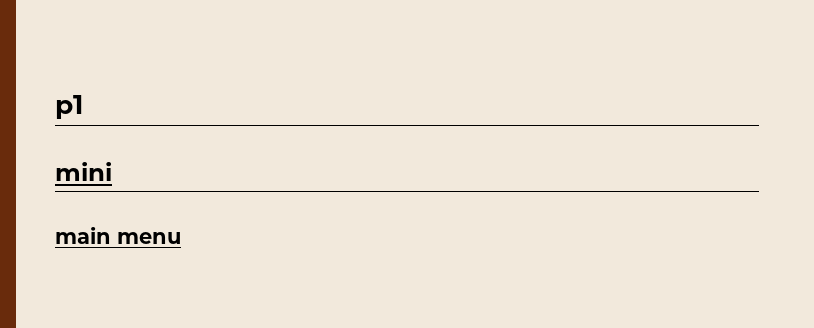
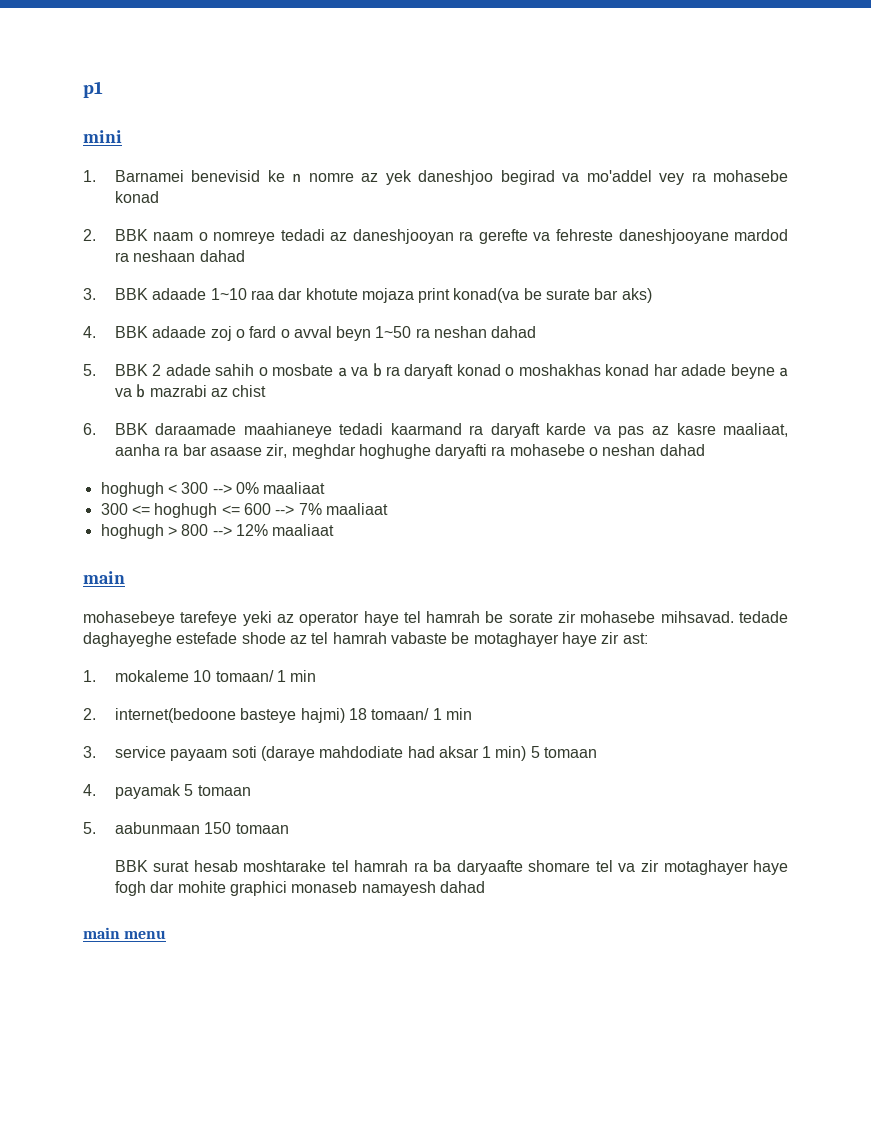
+ 1. Barnamei benevisid ke n nomre az yek daneshjoo begirad va mo'addel vey ra mohasebe konad
+ 2. BBK naam o nomreye tedadi az daneshjooyan ra gerefte va fehreste daneshjooyane mardod ra neshaan dahad
+ 3. BBK adaade 1~10 raa dar khotute mojaza print konad(va be surate bar aks)
+ 4. BBK adaade zoj o fard o avval beyn 1~50 ra neshan dahad
+ 5. BBK 2 adade sahih o mosbate a va b ra daryaft konad o moshakhas konad har adade beyne a va b mazrabi az chist
+ 6. BBK daraamade maahianeye tedadi kaarmand ra daryaft karde va pas az kasre maaliaat, aanha ra bar asaase zir, meghdar hoghughe daryafti ra mohasebe o neshan dahad
+ hoghugh < 300 --> 0% maaliaat
+ 300 <= hoghugh <= 600 --> 7% maaliaat
+ hoghugh > 800 --> 12% maaliaat
+ main
+ mohasebeye tarefeye yeki az operator haye tel hamrah be sorate zir mohasebe mihsavad. tedade daghayeghe estefade shode az tel hamrah vabaste be motaghayer haye zir ast:
+ 1. mokaleme 10 tomaan/ 1 min
+ 2. internet(bedoone basteye hajmi) 18 tomaan/ 1 min
+ 3. service payaam soti (daraye mahdodiate had aksar 1 min) 5 tomaan
+ 4. payamak 5 tomaan
+ 5. aabunmaan 150 tomaan
+ BBK surat hesab moshtarake tel hamrah ra ba daryaafte shomare tel va zir motaghayer haye fogh dar mohite graphici monaseb namayesh dahad

